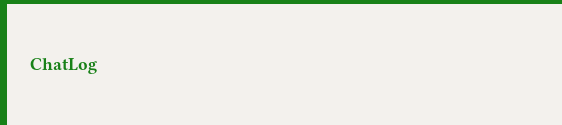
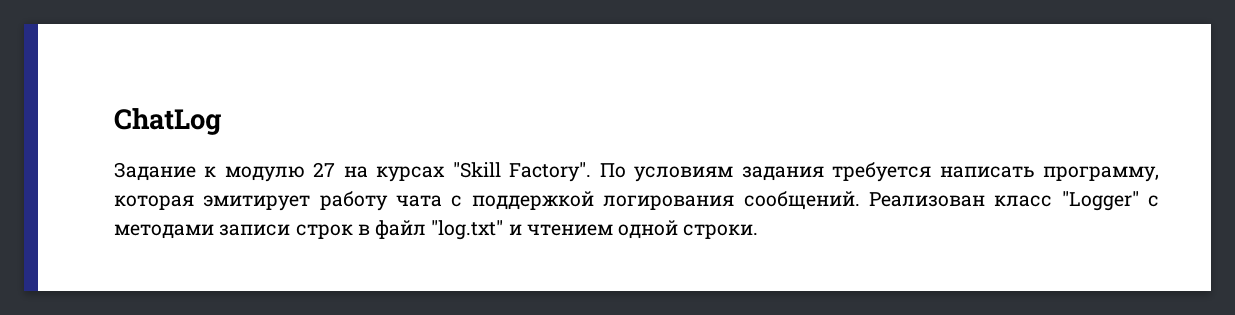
+ Задание к модулю 27 на курсах "Skill Factory". По условиям задания требуется написать программу, которая эмитирует работу чата с поддержкой логирования сообщений. Реализован класс "Logger" с методами записи строк в файл "log.txt" и чтением одной строки.

